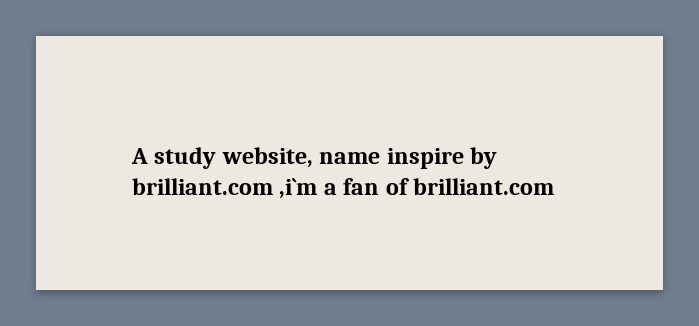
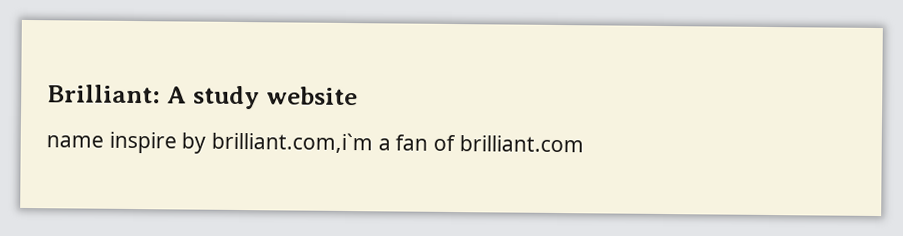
- A study website, name inspire by brilliant.com ,i`m a fan of brilliant.com
+ Brilliant: A study website
+ name inspire by brilliant.com,i`m a fan of brilliant.com

